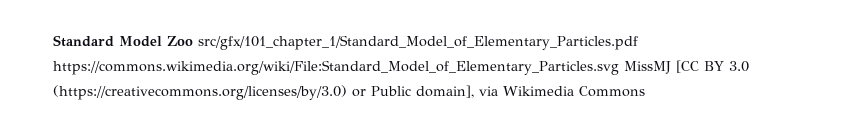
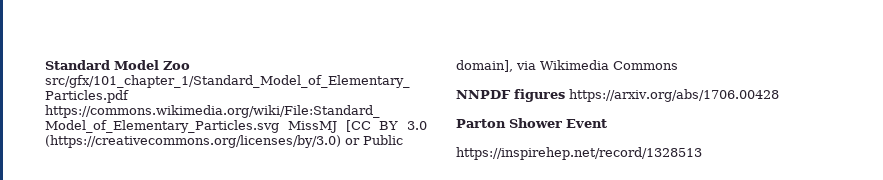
+ NNPDF figures https://arxiv.org/abs/1706.00428
+ Parton Shower Event
+ https://inspirehep.net/record/1328513

